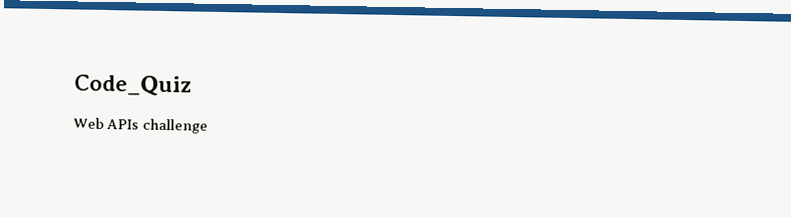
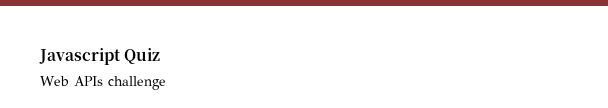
- Code_Quiz
+ Javascript Quiz

